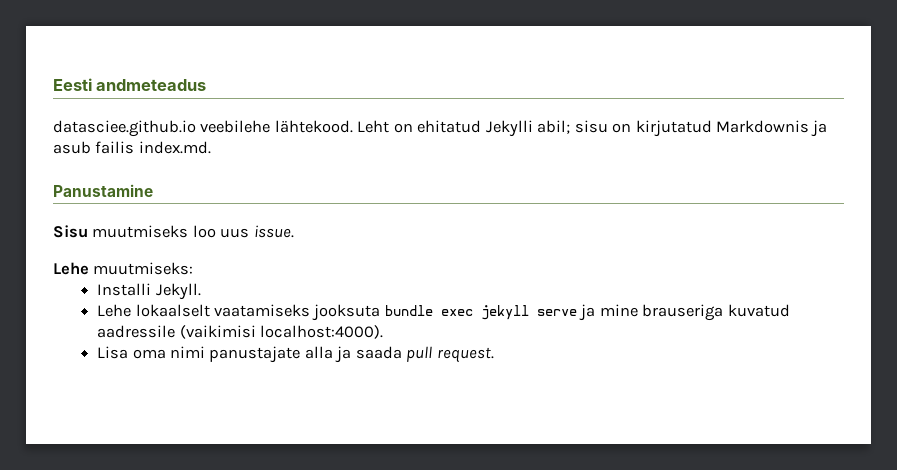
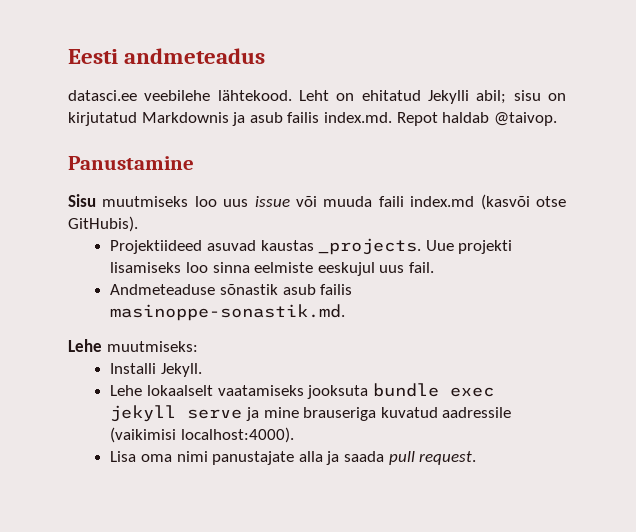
- datasciee.github.io veebilehe lähtekood.
+ datasci.ee veebilehe lähtekood.
- Leht on ehitatud Jekylli abil; sisu on kirjutatud Markdownis ja asub failis index.md.
+ Leht on ehitatud Jekylli abil; sisu on kirjutatud Markdownis ja asub failis index.md. Repot haldab @taivop.
- Sisu muutmiseks loo uus issue.
+ Sisu muutmiseks loo uus issue või muuda faili index.md (kasvõi otse GitHubis).
+ Projektiideed asuvad kaustas _projects. Uue projekti lisamiseks loo sinna eelmiste eeskujul uus fail.
+ Andmeteaduse sõnastik asub failis masinoppe-sonastik.md.

